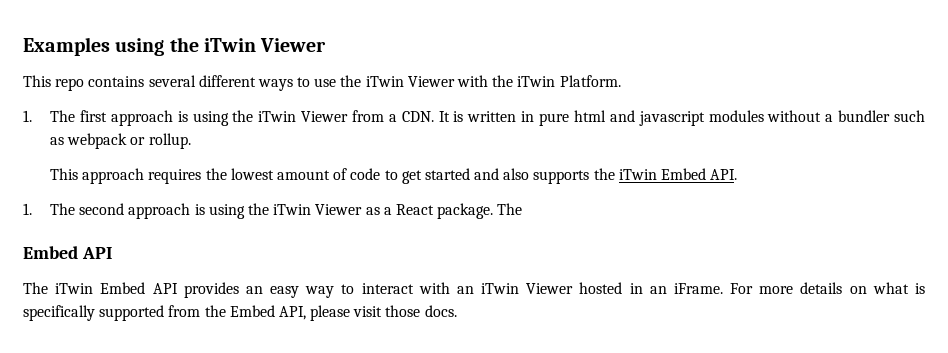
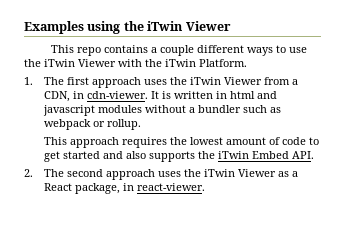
- This repo contains several different ways to use the iTwin Viewer with the iTwin Platform.
+ This repo contains a couple different ways to use the iTwin Viewer with the iTwin Platform.
- 1. The first approach is using the iTwin Viewer from a CDN. It is written in pure html and javascript modules without a bundler such as webpack or rollup.
+ 1. The first approach uses the iTwin Viewer from a CDN, in cdn-viewer. It is written in html and javascript modules without a bundler such as webpack or rollup.
- 1. The second approach is using the iTwin Viewer as a React package. The
- Embed API
- The iTwin Embed API provides an easy way to interact with an iTwin Viewer hosted in an iFrame. For more details on what is specifically supported from the Embed API, please visit those docs.
+ 2. The second approach uses the iTwin Viewer as a React package, in react-viewer.

